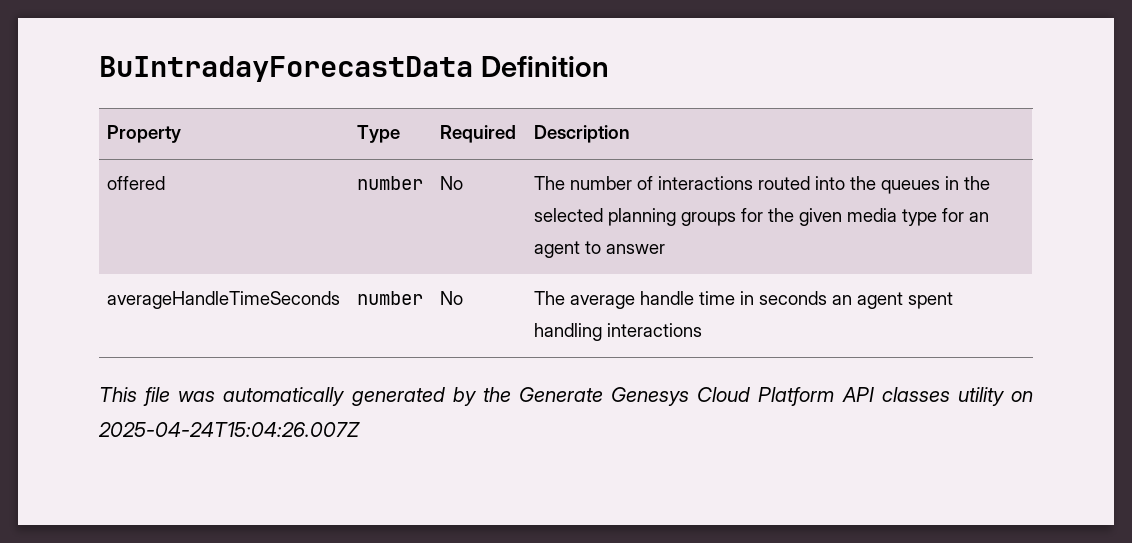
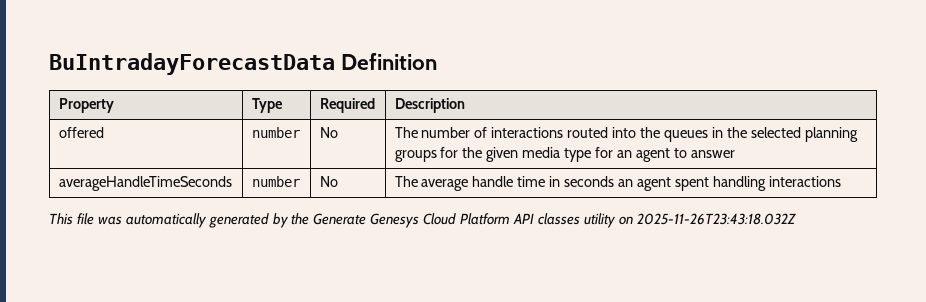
- This file was automatically generated by the Generate Genesys Cloud Platform API classes utility on 2025-04-24T15:04:26.007Z
+ This file was automatically generated by the Generate Genesys Cloud Platform API classes utility on 2025-11-26T23:43:18.032Z

